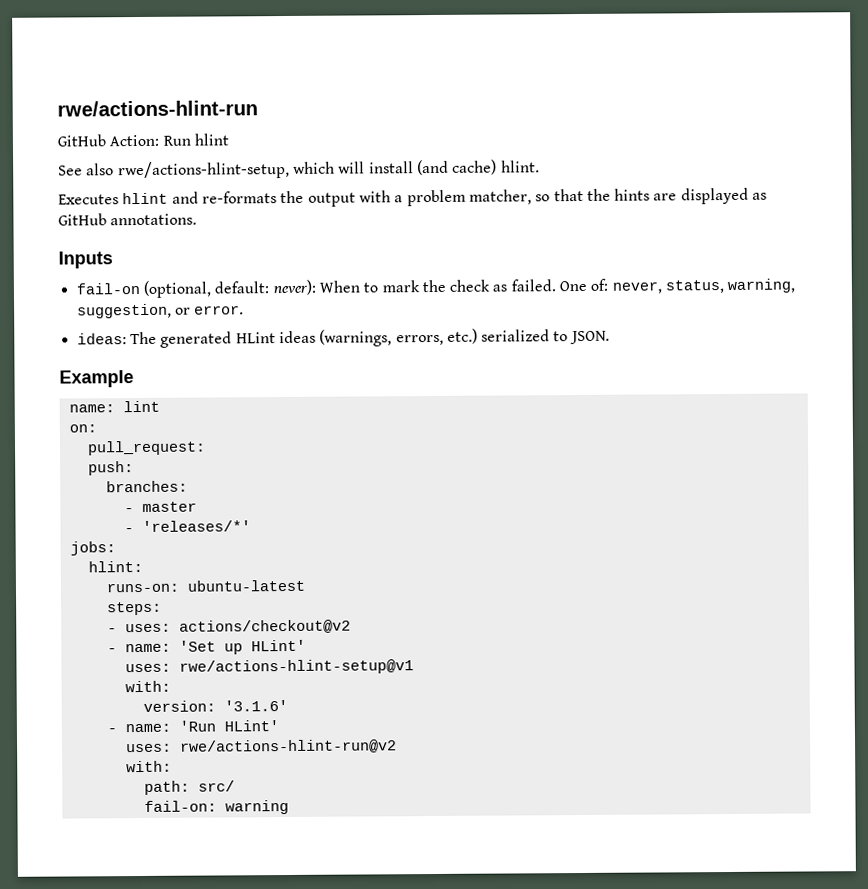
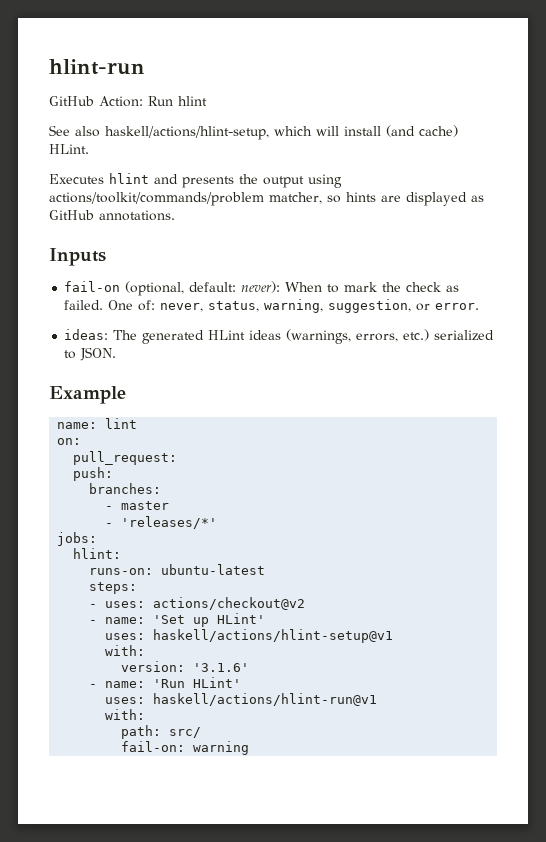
- rwe/actions-hlint-run
+ hlint-run
- See also rwe/actions-hlint-setup, which will install (and cache) hlint.
+ See also haskell/actions/hlint-setup, which will install (and cache) HLint.
- Executes hlint and re-formats the output with a problem matcher, so that the hints are displayed as GitHub annotations.
+ Executes hlint and presents the output using actions/toolkit/commands/problem matcher, so hints are displayed as GitHub annotations.
- uses: rwe/actions-hlint-setup@v1
+ uses: haskell/actions/hlint-setup@v1
- uses: rwe/actions-hlint-run@v2
+ uses: haskell/actions/hlint-run@v1

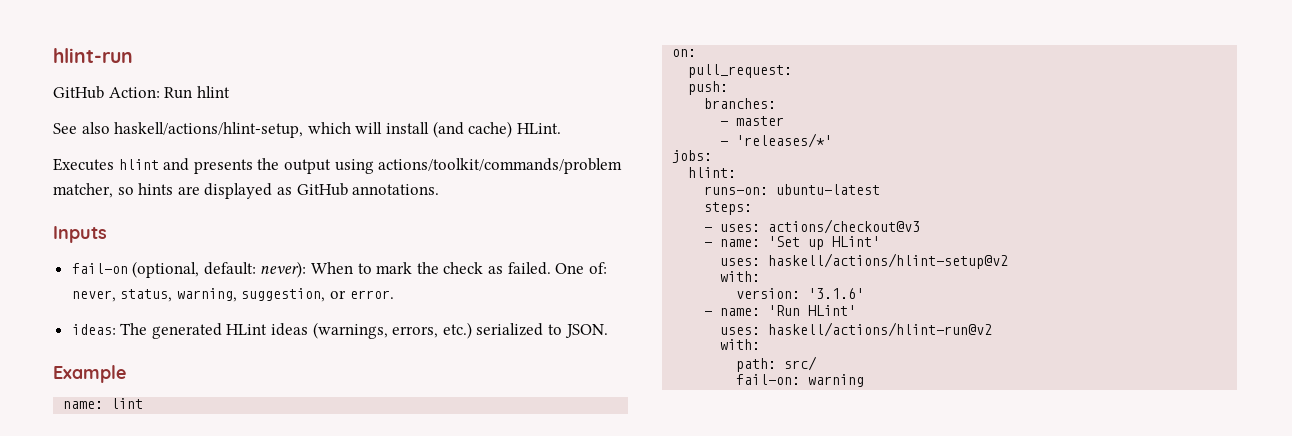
- - uses: actions/checkout@v2
+ - uses: actions/checkout@v3
- uses: haskell/actions/hlint-setup@v1
+ uses: haskell/actions/hlint-setup@v2
- uses: haskell/actions/hlint-run@v1
+ uses: haskell/actions/hlint-run@v2

